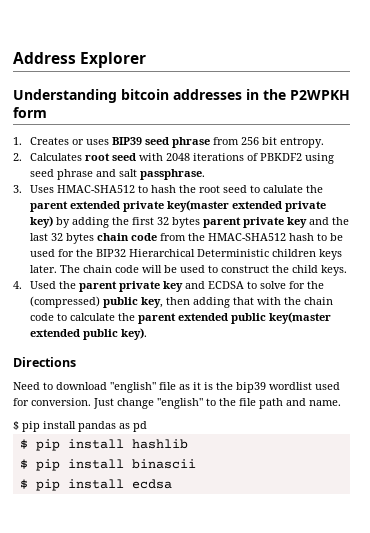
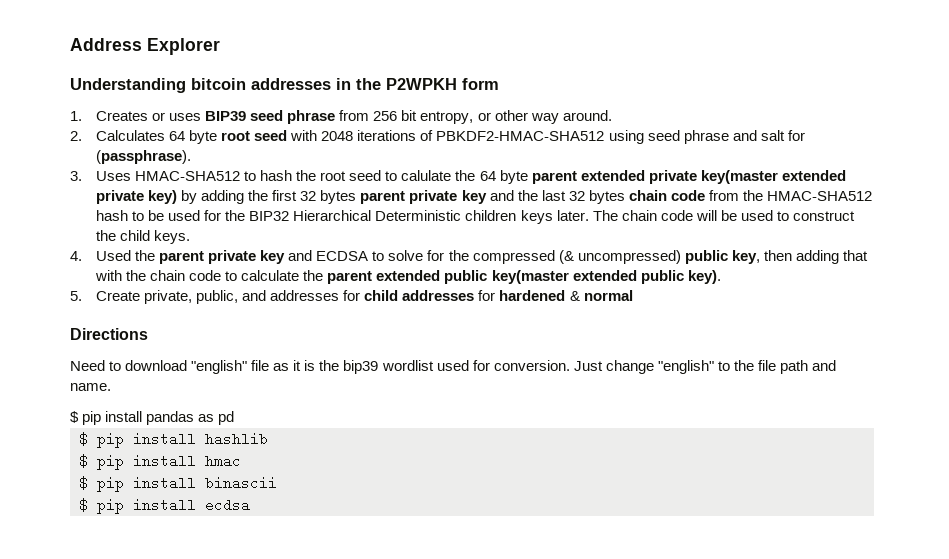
- 1. Creates or uses BIP39 seed phrase from 256 bit entropy.
+ 1. Creates or uses BIP39 seed phrase from 256 bit entropy, or other way around.
- 2. Calculates root seed with 2048 iterations of PBKDF2 using seed phrase and salt passphrase.
+ 2. Calculates 64 byte root seed with 2048 iterations of PBKDF2-HMAC-SHA512 using seed phrase and salt for (passphrase).
- 3. Uses HMAC-SHA512 to hash the root seed to calulate the parent extended private key(master extended private key) by adding the first 32 bytes parent private key and the last 32 bytes chain code from the HMAC-SHA512 hash to be used for the BIP32 Hierarchical Deterministic children keys later.
+ 3. Uses HMAC-SHA512 to hash the root seed to calulate the 64 byte parent extended private key(master extended private key) by adding the first 32 bytes parent private key and the last 32 bytes chain code from the HMAC-SHA512 hash to be used for the BIP32 Hierarchical Deterministic children keys later.
- 4. Used the parent private key and ECDSA to solve for the (compressed) public key, then adding that with the chain code to calculate the parent extended public key(master extended public key).
+ 4. Used the parent private key and ECDSA to solve for the compressed (& uncompressed) public key, then adding that with the chain code to calculate the parent extended public key(master extended public key).
+ 5. Create private, public, and addresses for child addresses for hardened & normal
+ $ pip install hmac

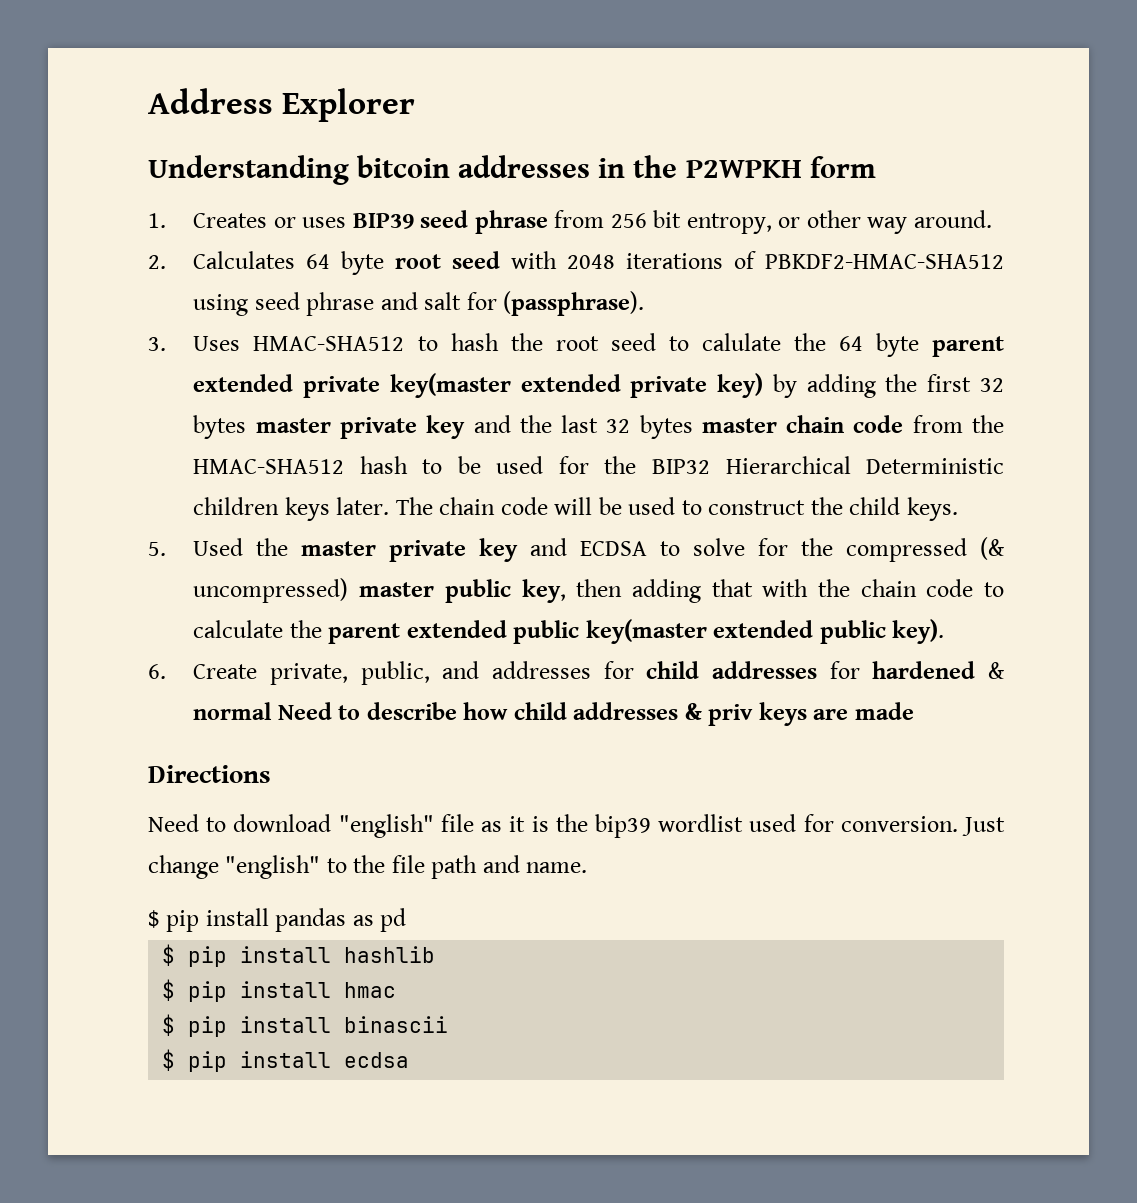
- 3. Uses HMAC-SHA512 to hash the root seed to calulate the 64 byte parent extended private key(master extended private key) by adding the first 32 bytes parent private key and the last 32 bytes chain code from the HMAC-SHA512 hash to be used for the BIP32 Hierarchical Deterministic children keys later.
+ 3. Uses HMAC-SHA512 to hash the root seed to calulate the 64 byte parent extended private key(master extended private key) by adding the first 32 bytes master private key and the last 32 bytes master chain code from the HMAC-SHA512 hash to be used for the BIP32 Hierarchical Deterministic children keys later.
- 4. Used the parent private key and ECDSA to solve for the compressed (& uncompressed) public key, then adding that with the chain code to calculate the parent extended public key(master extended public key).
+ 5. Used the master private key and ECDSA to solve for the compressed (& uncompressed) master public key, then adding that with the chain code to calculate the parent extended public key(master extended public key).
- 5. Create private, public, and addresses for child addresses for hardened & normal
+ 6. Create private, public, and addresses for child addresses for hardened & normal Need to describe how child addresses & priv keys are made

